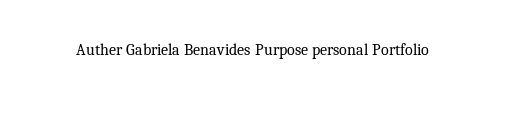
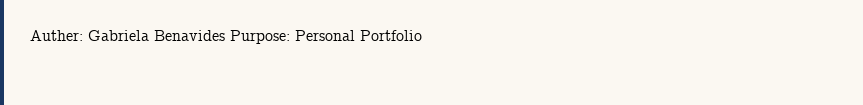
- Auther Gabriela Benavides Purpose personal Portfolio
+ Auther: Gabriela Benavides Purpose: Personal Portfolio

